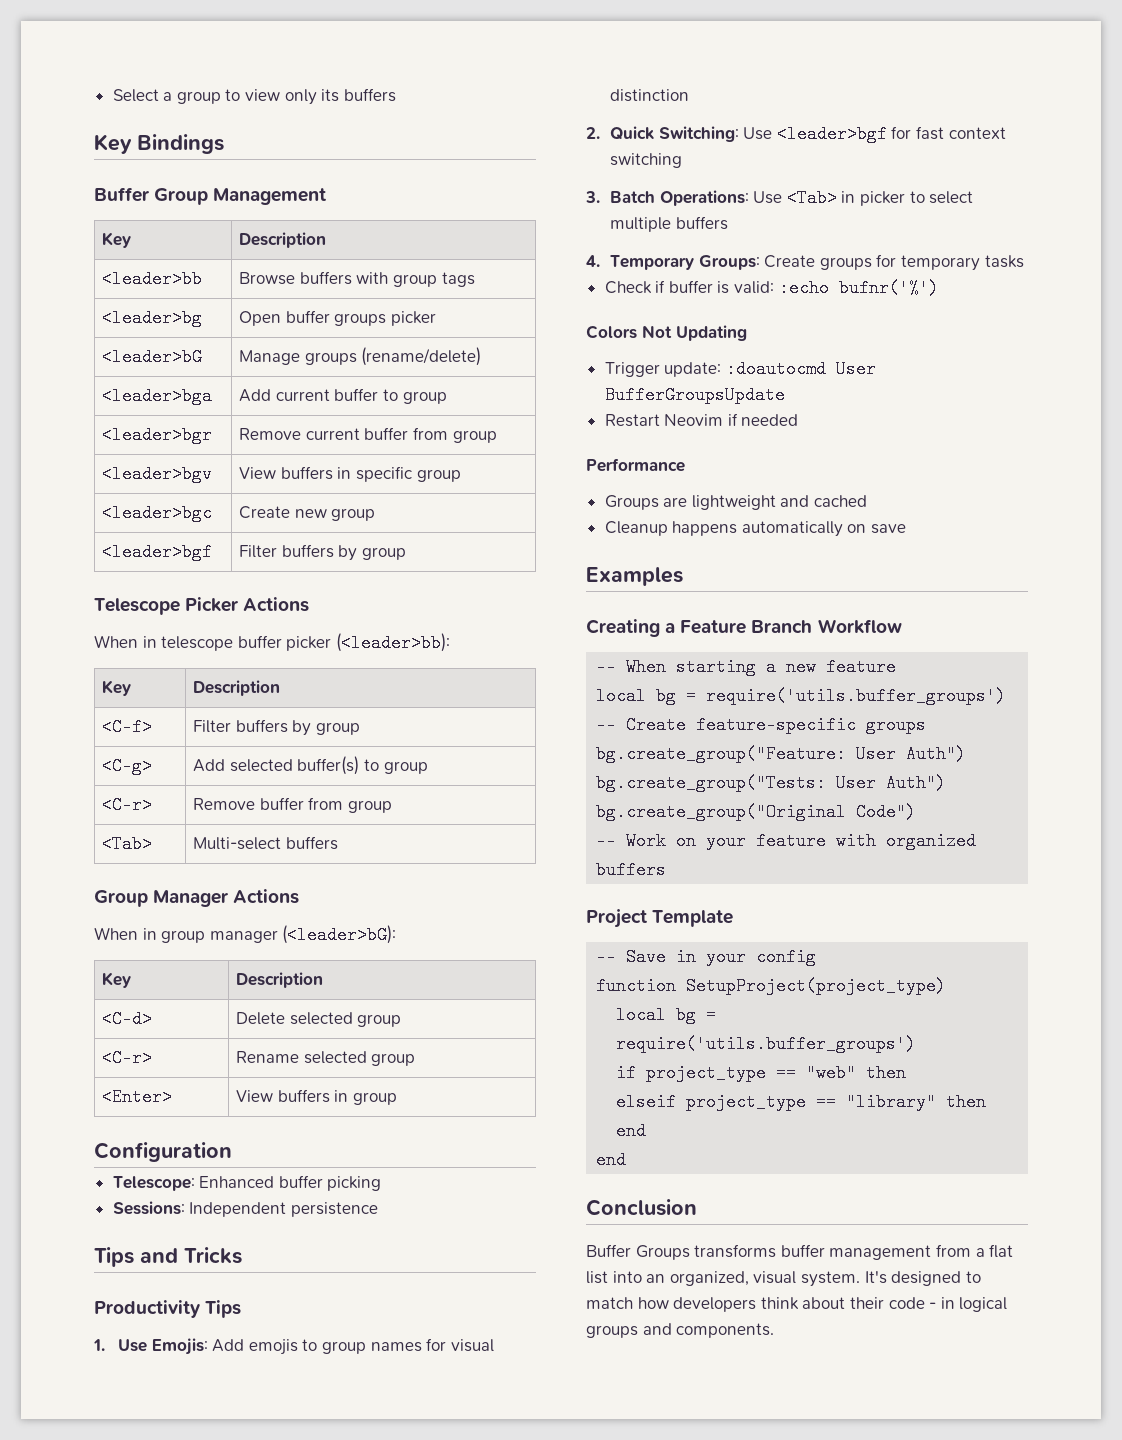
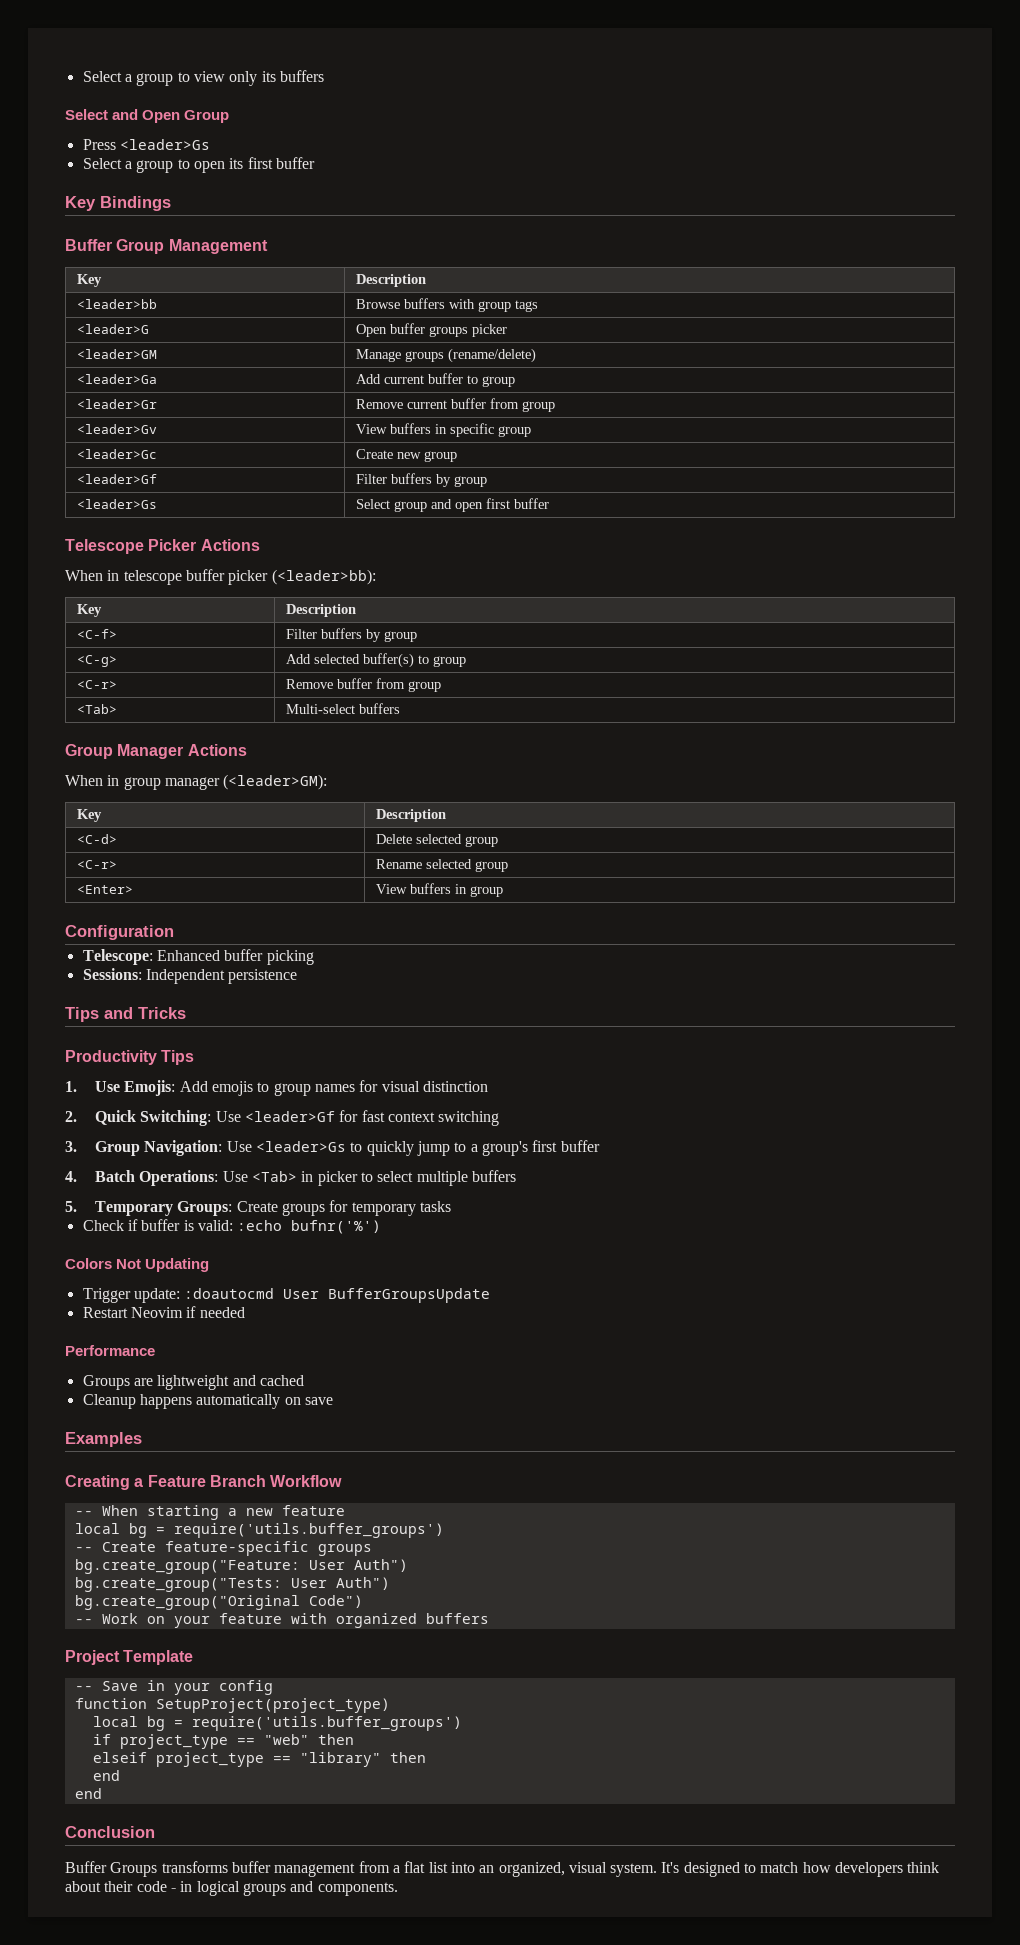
+ Select and Open Group
+ Press <leader>Gs
+ Select a group to open its first buffer
- <leader>bg | Open buffer groups picker
+ <leader>G | Open buffer groups picker
- <leader>bG | Manage groups (rename/delete)
+ <leader>GM | Manage groups (rename/delete)
- <leader>bga | Add current buffer to group
+ <leader>Ga | Add current buffer to group
- <leader>bgr | Remove current buffer from group
+ <leader>Gr | Remove current buffer from group
- <leader>bgv | View buffers in specific group
+ <leader>Gv | View buffers in specific group
- <leader>bgc | Create new group
+ <leader>Gc | Create new group
- <leader>bgf | Filter buffers by group
+ <leader>Gf | Filter buffers by group
+ <leader>Gs | Select group and open first buffer
- When in group manager (<leader>bG):
+ When in group manager (<leader>GM):
- 2. Quick Switching: Use <leader>bgf for fast context switching
+ 2. Quick Switching: Use <leader>Gf for fast context switching
- 3. Batch Operations: Use <Tab> in picker to select multiple buffers
+ 3. Group Navigation: Use <leader>Gs to quickly jump to a group's first buffer
+ 4. Batch Operations: Use <Tab> in picker to select multiple buffers
- 4. Temporary Groups: Create groups for temporary tasks
+ 5. Temporary Groups: Create groups for temporary tasks

